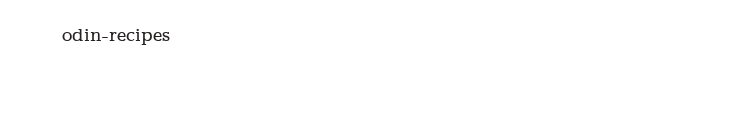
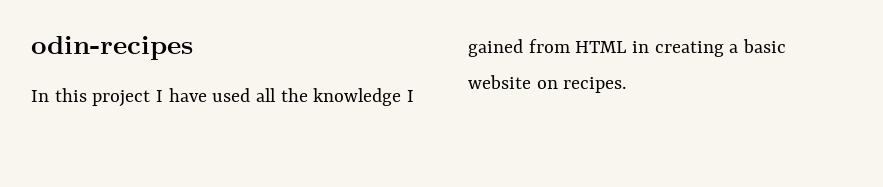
+ In this project I have used all the knowledge I gained from HTML in creating a basic website on recipes.

